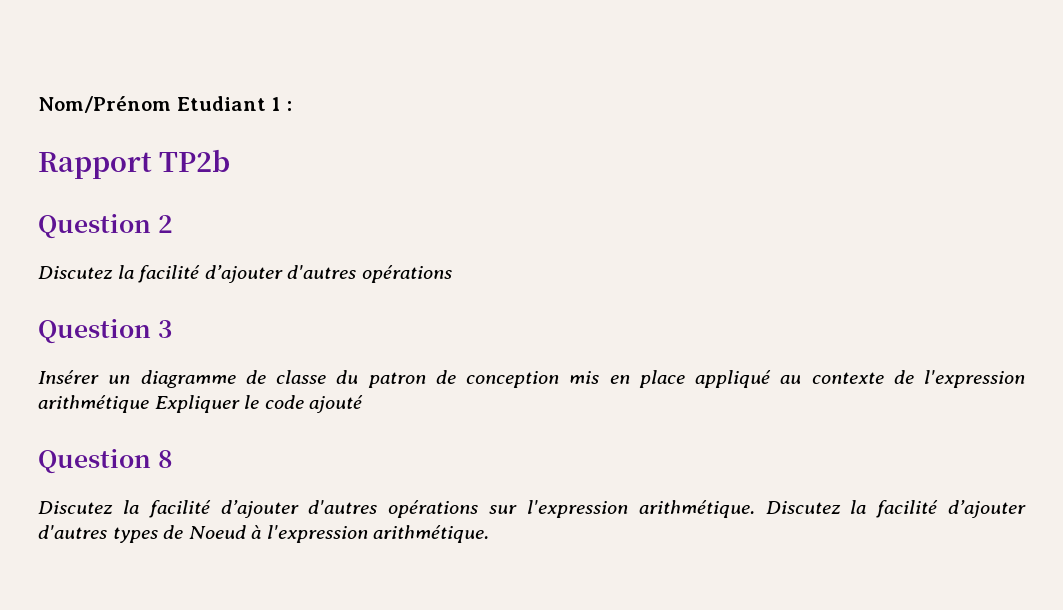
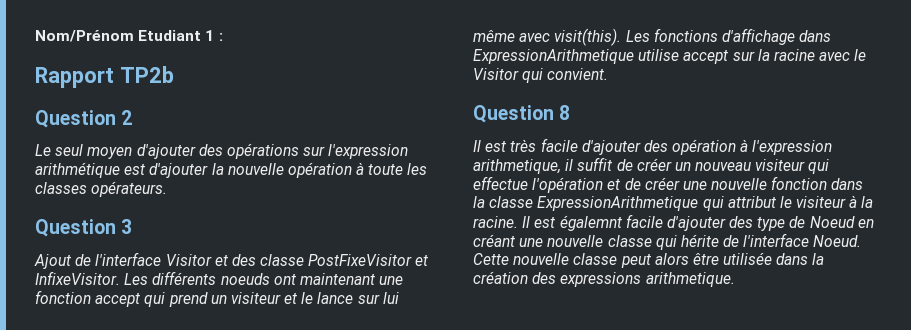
  Question 2
- Discutez la facilité d’ajouter d'autres opérations
+ Le seul moyen d'ajouter des opérations sur l'expression arithmétique est d'ajouter la nouvelle opération à toute les classes opérateurs.
  Question 3
- Insérer un diagramme de classe du patron de conception mis en place appliqué au contexte de l'expression arithmétique Expliquer le code ajouté
+ Ajout de l'interface Visitor et des classe PostFixeVisitor et InfixeVisitor. Les différents noeuds ont maintenant une fonction accept qui prend un visiteur et le lance sur lui même avec visit(this). Les fonctions d'affichage dans ExpressionArithmetique utilise accept sur la racine avec le Visitor qui convient.
  Question 8
- Discutez la facilité d’ajouter d'autres opérations sur l'expression arithmétique. Discutez la facilité d’ajouter d'autres types de Noeud à l'expression arithmétique.
+ Il est très facile d'ajouter des opération à l'expression arithmetique, il suffit de créer un nouveau visiteur qui effectue l'opération et de créer une nouvelle fonction dans la classe ExpressionArithmetique qui attribut le visiteur à la racine. Il est égalemnt facile d'ajouter des type de Noeud en créant une nouvelle classe qui hérite de l'interface Noeud. Cette nouvelle classe peut alors être utilisée dans la création des expressions arithmetique.

